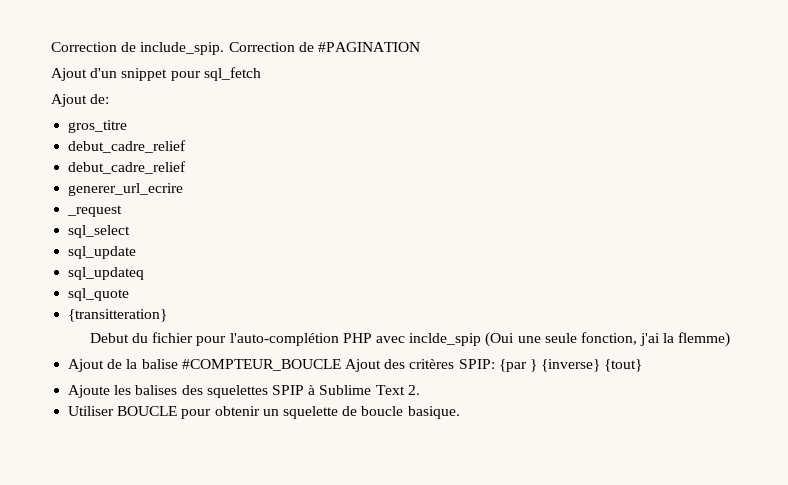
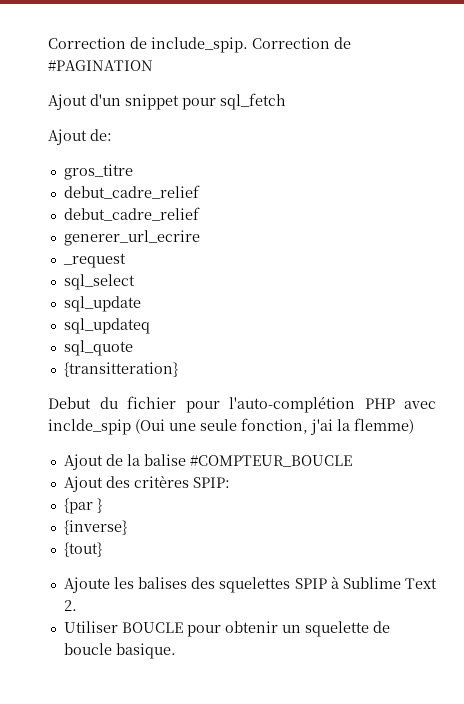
- Ajout de la balise #COMPTEUR_BOUCLE Ajout des critères SPIP: {par } {inverse} {tout}
+ Ajout de la balise #COMPTEUR_BOUCLE
+ Ajout des critères SPIP:
+ {par }
+ {inverse}
+ {tout}

